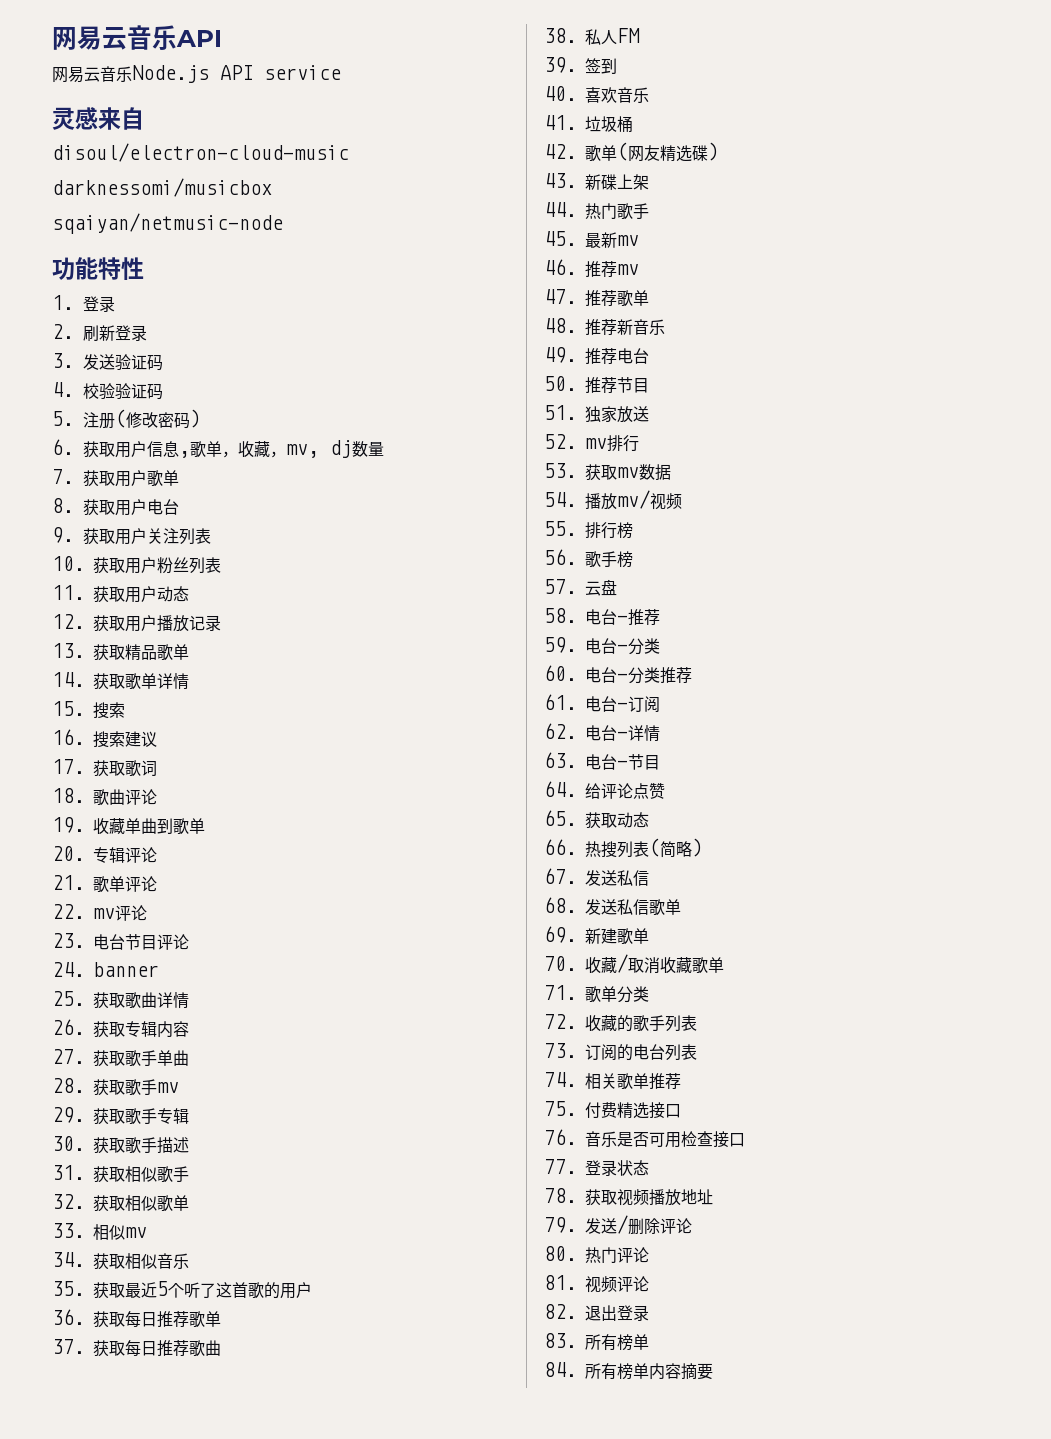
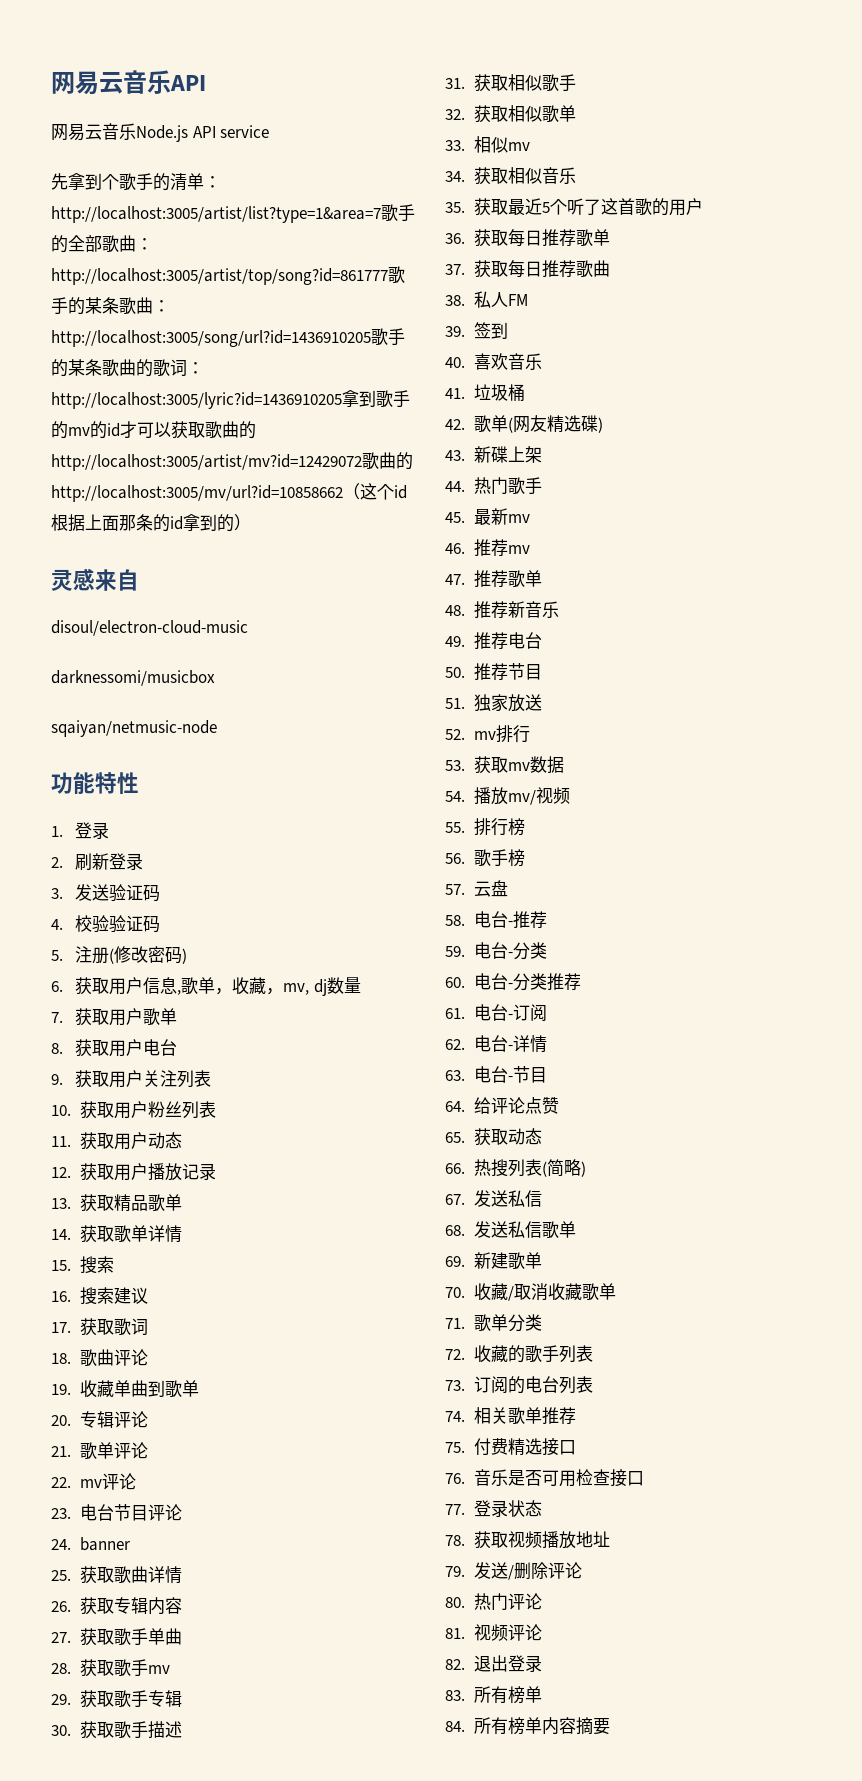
+ 先拿到个歌手的清单：http://localhost:3005/artist/list?type=1&area=7歌手的全部歌曲：http://localhost:3005/artist/top/song?id=861777歌手的某条歌曲：http://localhost:3005/song/url?id=1436910205歌手的某条歌曲的歌词：http://localhost:3005/lyric?id=1436910205拿到歌手的mv的id才可以获取歌曲的http://localhost:3005/artist/mv?id=12429072歌曲的http://localhost:3005/mv/url?id=10858662（这个id根据上面那条的id拿到的）

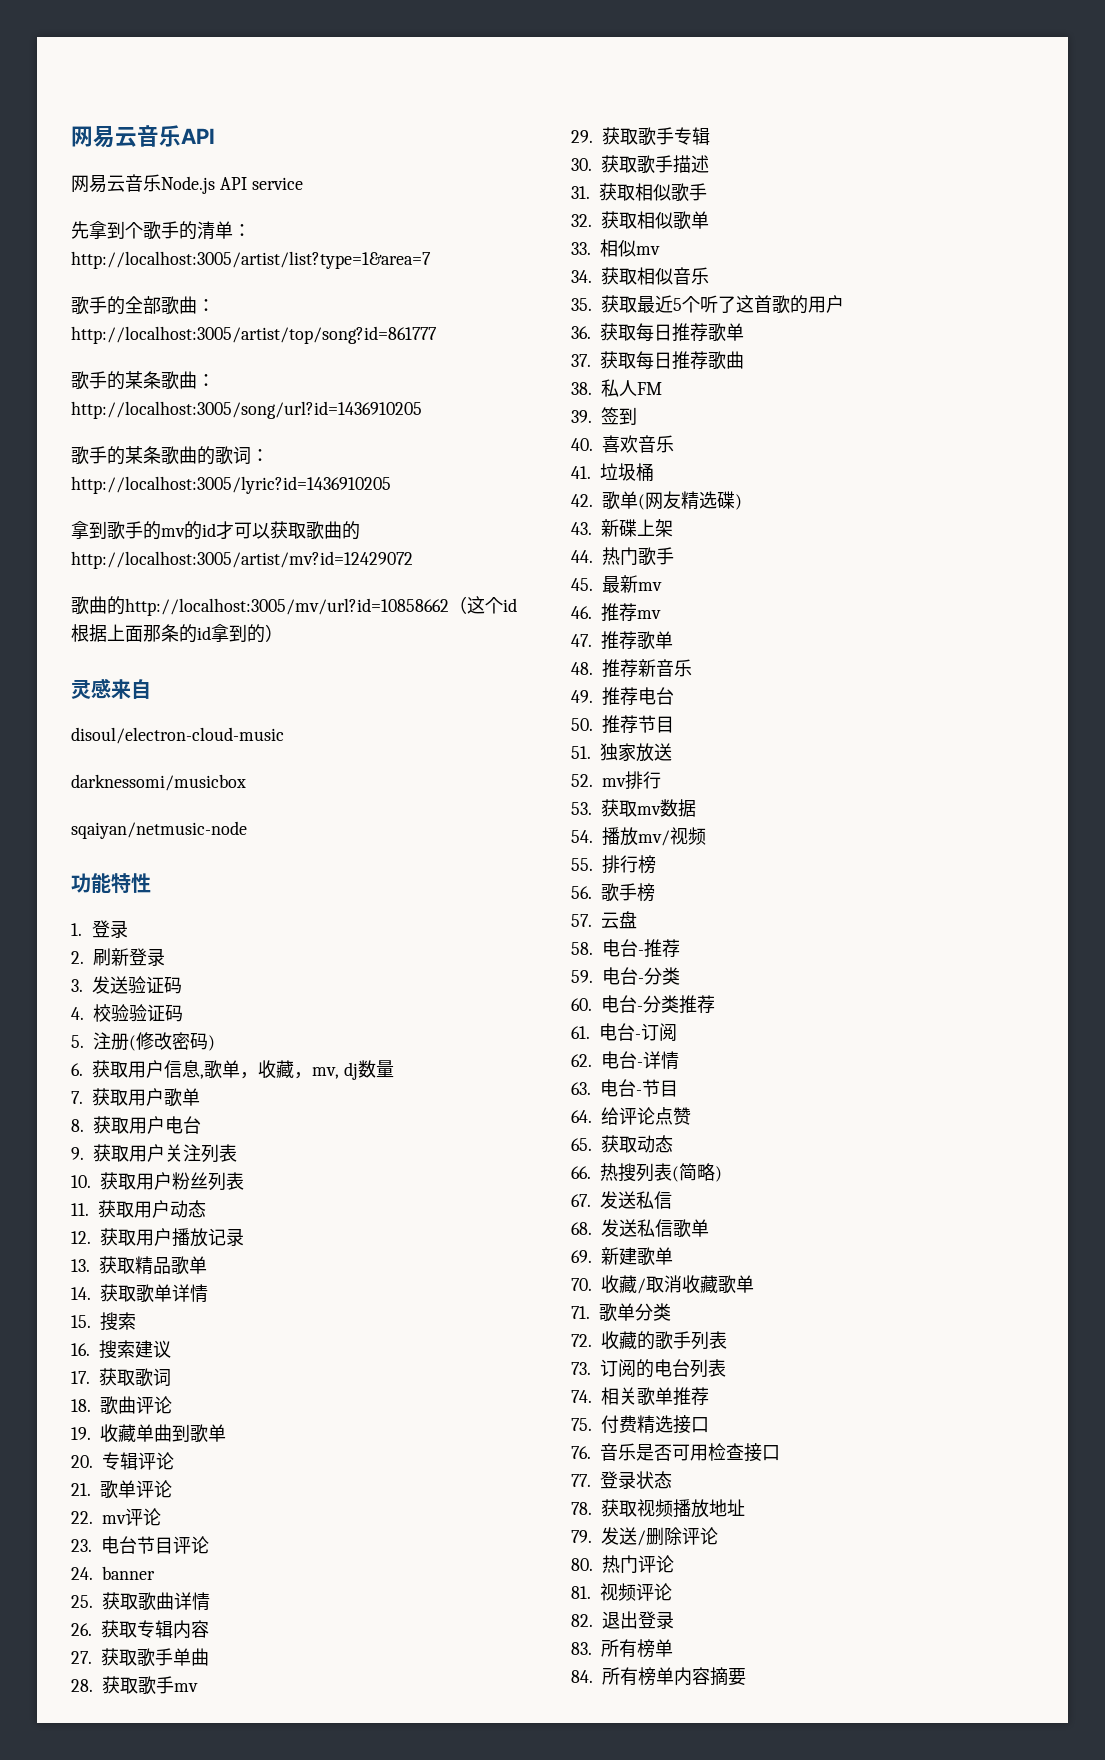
- 先拿到个歌手的清单：http://localhost:3005/artist/list?type=1&area=7歌手的全部歌曲：http://localhost:3005/artist/top/song?id=861777歌手的某条歌曲：http://localhost:3005/song/url?id=1436910205歌手的某条歌曲的歌词：http://localhost:3005/lyric?id=1436910205拿到歌手的mv的id才可以获取歌曲的http://localhost:3005/artist/mv?id=12429072歌曲的http://localhost:3005/mv/url?id=10858662（这个id根据上面那条的id拿到的）
+ 先拿到个歌手的清单：http://localhost:3005/artist/list?type=1&area=7
+ 歌手的全部歌曲：http://localhost:3005/artist/top/song?id=861777
+ 歌手的某条歌曲：http://localhost:3005/song/url?id=1436910205
+ 歌手的某条歌曲的歌词：http://localhost:3005/lyric?id=1436910205
+ 拿到歌手的mv的id才可以获取歌曲的http://localhost:3005/artist/mv?id=12429072
+ 歌曲的http://localhost:3005/mv/url?id=10858662（这个id根据上面那条的id拿到的）

